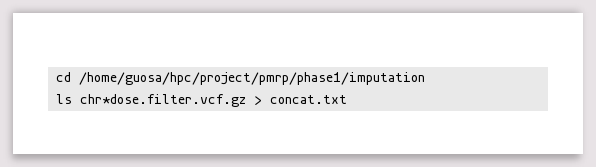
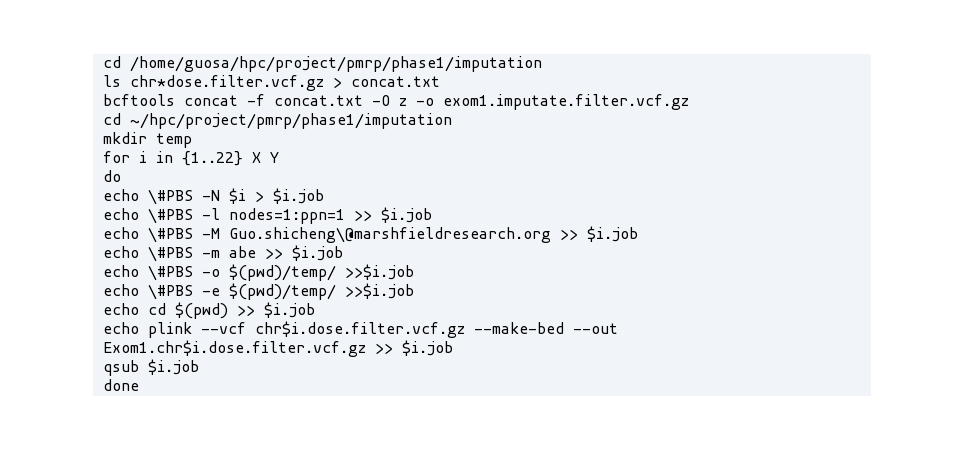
+ bcftools concat -f concat.txt -O z -o exom1.imputate.filter.vcf.gz
+ cd ~/hpc/project/pmrp/phase1/imputation
+ mkdir temp
+ for i in {1..22} X Y
+ do
+ echo \#PBS -N $i > $i.job
+ echo \#PBS -l nodes=1:ppn=1 >> $i.job
+ echo \#PBS -M Guo.shicheng\@marshfieldresearch.org >> $i.job
+ echo \#PBS -m abe >> $i.job
+ echo \#PBS -o $(pwd)/temp/ >>$i.job
+ echo \#PBS -e $(pwd)/temp/ >>$i.job
+ echo cd $(pwd) >> $i.job
+ echo plink --vcf chr$i.dose.filter.vcf.gz --make-bed --out Exom1.chr$i.dose.filter.vcf.gz >> $i.job
+ qsub $i.job
+ done

